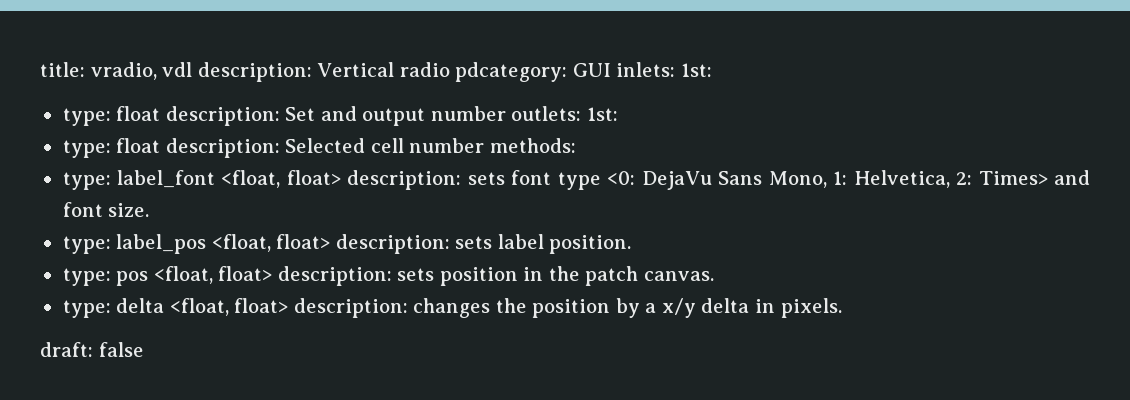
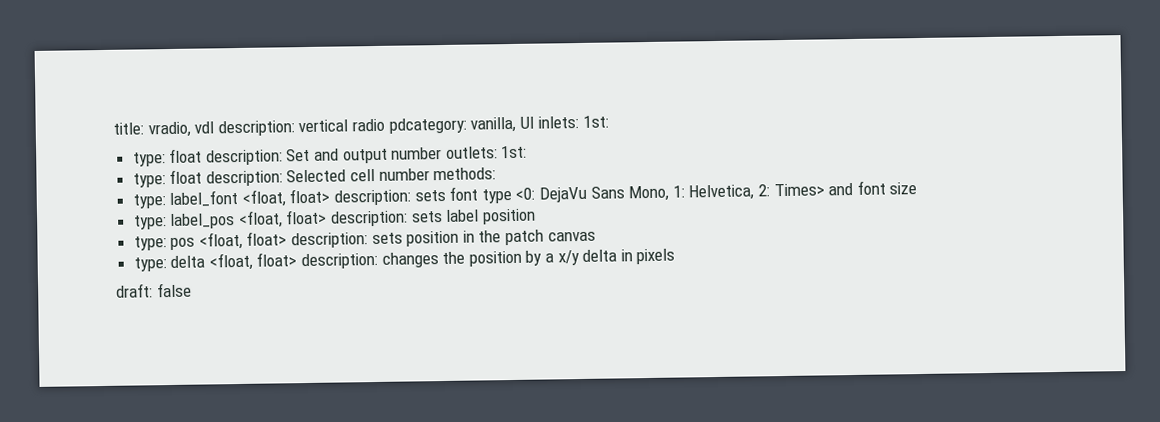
- title: vradio, vdl description: Vertical radio pdcategory: GUI inlets: 1st:
+ title: vradio, vdl description: vertical radio pdcategory: vanilla, UI inlets: 1st:
- type: label_font <float, float> description: sets font type <0: DejaVu Sans Mono, 1: Helvetica, 2: Times> and font size.
+ type: label_font <float, float> description: sets font type <0: DejaVu Sans Mono, 1: Helvetica, 2: Times> and font size
- type: label_pos <float, float> description: sets label position.
+ type: label_pos <float, float> description: sets label position
- type: pos <float, float> description: sets position in the patch canvas.
+ type: pos <float, float> description: sets position in the patch canvas
- type: delta <float, float> description: changes the position by a x/y delta in pixels.
+ type: delta <float, float> description: changes the position by a x/y delta in pixels

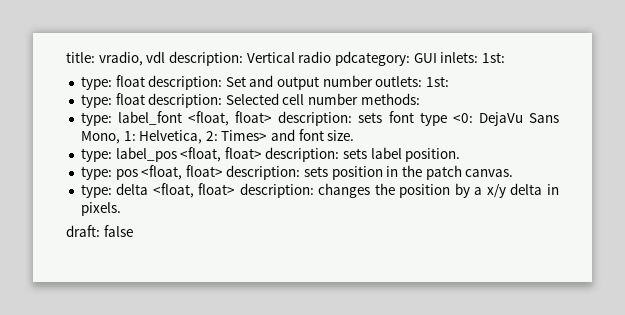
- title: vradio, vdl description: vertical radio pdcategory: vanilla, UI inlets: 1st:
+ title: vradio, vdl description: Vertical radio pdcategory: GUI inlets: 1st:
- type: label_font <float, float> description: sets font type <0: DejaVu Sans Mono, 1: Helvetica, 2: Times> and font size
+ type: label_font <float, float> description: sets font type <0: DejaVu Sans Mono, 1: Helvetica, 2: Times> and font size.
- type: label_pos <float, float> description: sets label position
+ type: label_pos <float, float> description: sets label position.
- type: pos <float, float> description: sets position in the patch canvas
+ type: pos <float, float> description: sets position in the patch canvas.
- type: delta <float, float> description: changes the position by a x/y delta in pixels
+ type: delta <float, float> description: changes the position by a x/y delta in pixels.

